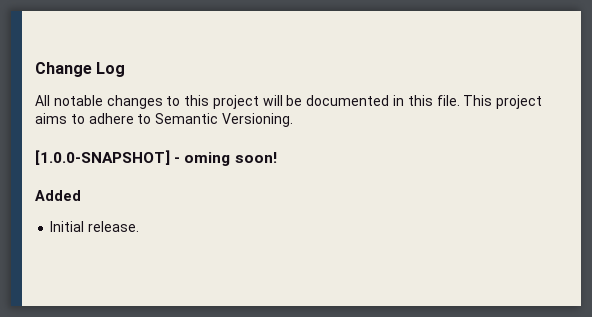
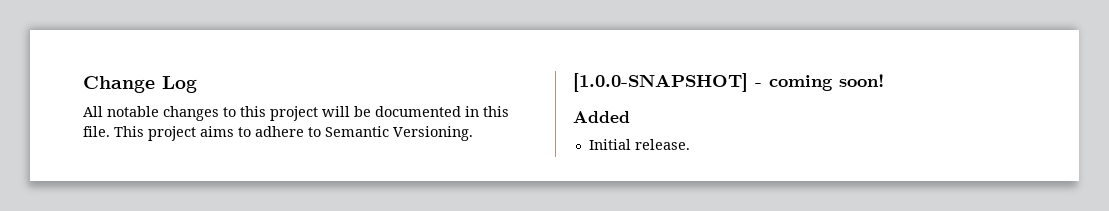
- [1.0.0-SNAPSHOT] - oming soon!
+ [1.0.0-SNAPSHOT] - coming soon!

